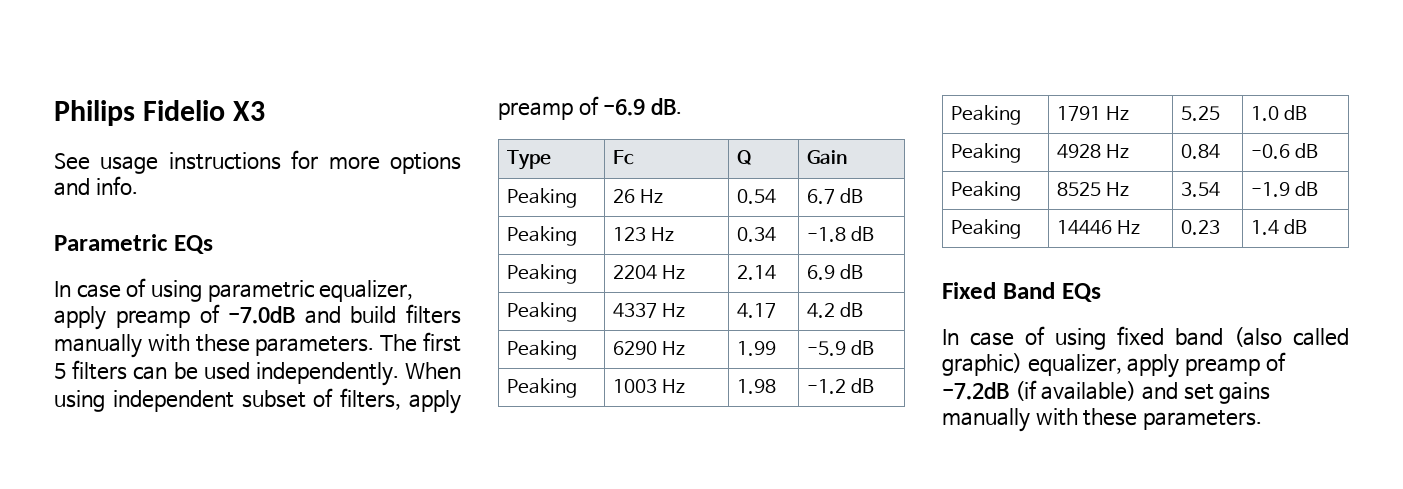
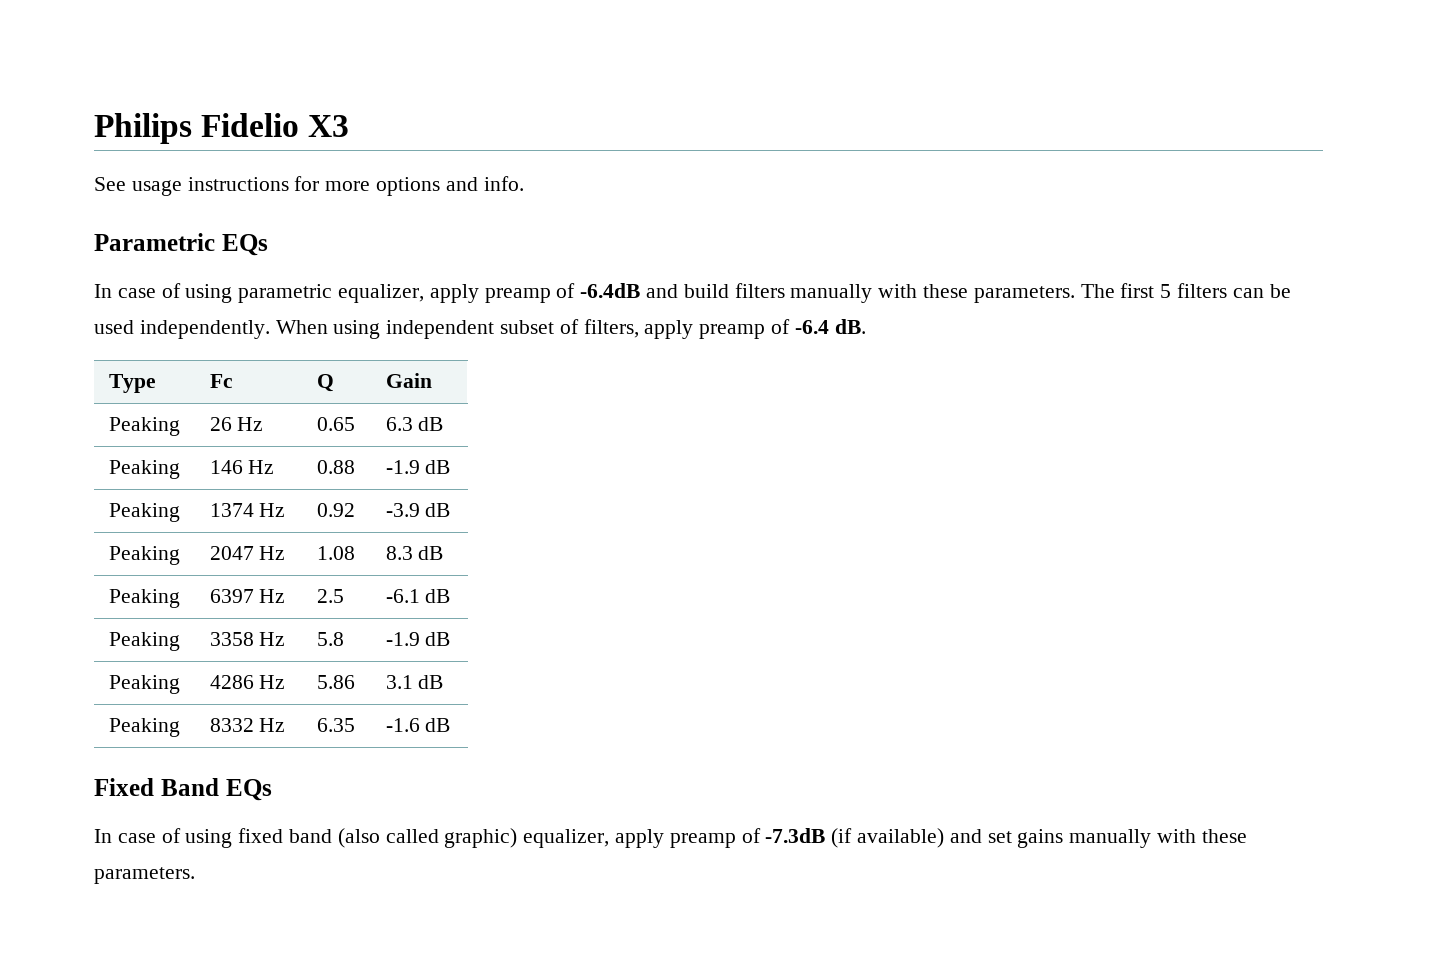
- In case of using parametric equalizer, apply preamp of -7.0dB and build filters manually with these parameters.
+ In case of using parametric equalizer, apply preamp of -6.4dB and build filters manually with these parameters.
- When using independent subset of filters, apply preamp of -6.9 dB.
+ When using independent subset of filters, apply preamp of -6.4 dB.
- Peaking | 26 Hz | 0.54 | 6.7 dB
- Peaking | 123 Hz | 0.34 | -1.8 dB
- Peaking | 2204 Hz | 2.14 | 6.9 dB
- Peaking | 4337 Hz | 4.17 | 4.2 dB
- Peaking | 6290 Hz | 1.99 | -5.9 dB
- Peaking | 1003 Hz | 1.98 | -1.2 dB
- Peaking | 1791 Hz | 5.25 | 1.0 dB
- Peaking | 4928 Hz | 0.84 | -0.6 dB
- Peaking | 8525 Hz | 3.54 | -1.9 dB
- Peaking | 14446 Hz | 0.23 | 1.4 dB
+ Peaking | 26 Hz | 0.65 | 6.3 dB
+ Peaking | 146 Hz | 0.88 | -1.9 dB
+ Peaking | 1374 Hz | 0.92 | -3.9 dB
+ Peaking | 2047 Hz | 1.08 | 8.3 dB
+ Peaking | 6397 Hz | 2.5 | -6.1 dB
+ Peaking | 3358 Hz | 5.8 | -1.9 dB
+ Peaking | 4286 Hz | 5.86 | 3.1 dB
+ Peaking | 8332 Hz | 6.35 | -1.6 dB
- In case of using fixed band (also called graphic) equalizer, apply preamp of -7.2dB (if available) and set gains manually with these parameters.
+ In case of using fixed band (also called graphic) equalizer, apply preamp of -7.3dB (if available) and set gains manually with these parameters.

